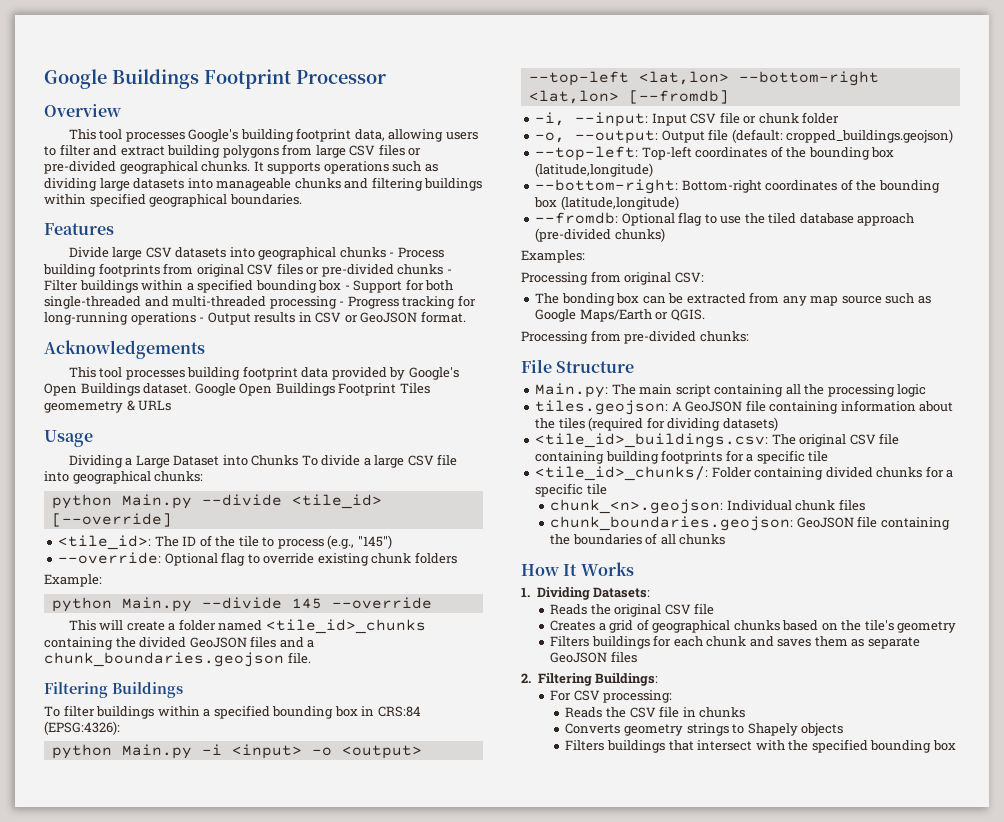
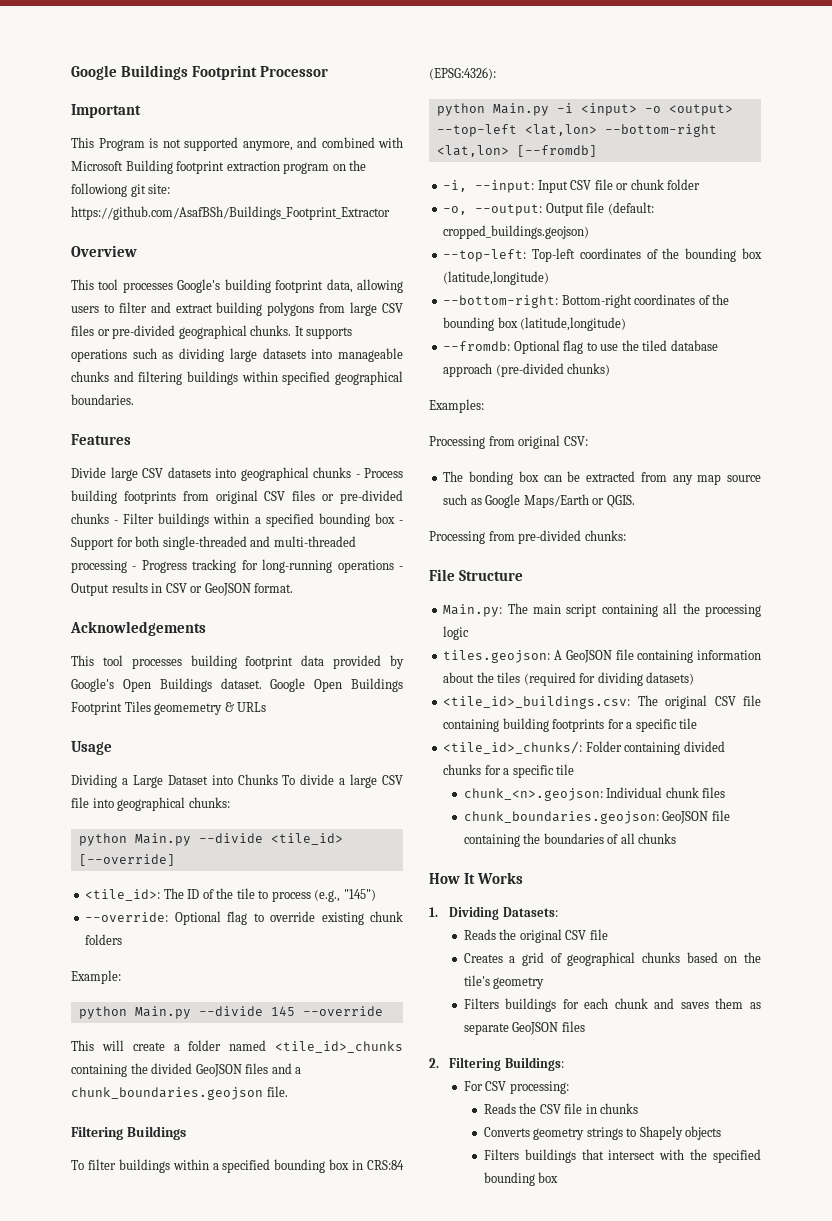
+ Important
+ This Program is not supported anymore, and combined with Microsoft Building footprint extraction program on the followiong git site: https://github.com/AsafBSh/Buildings_Footprint_Extractor

